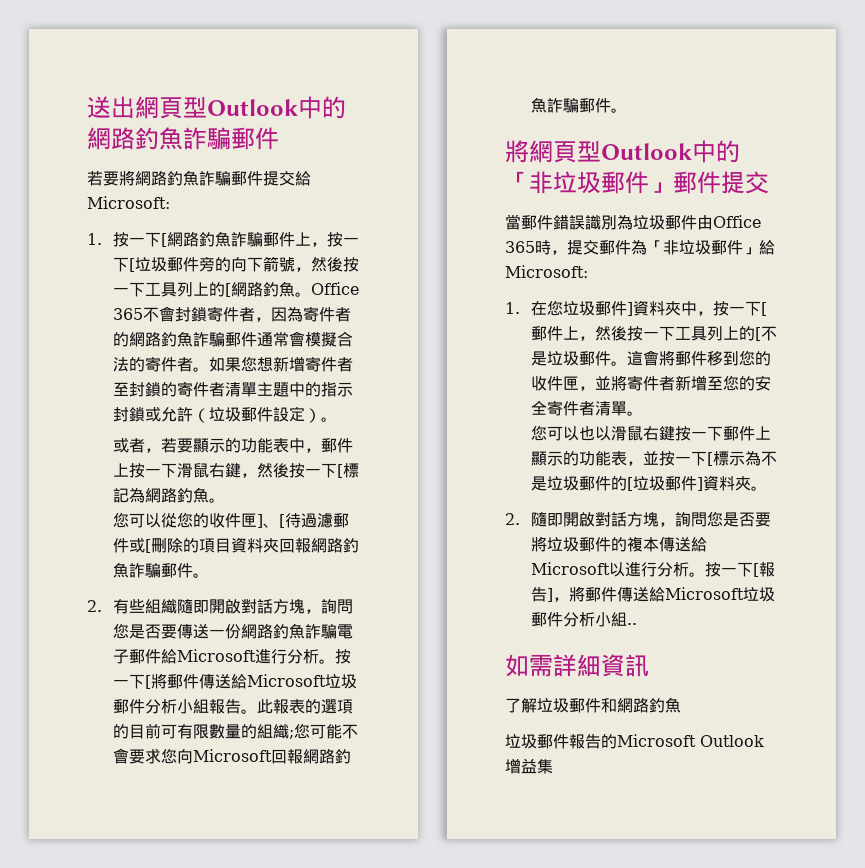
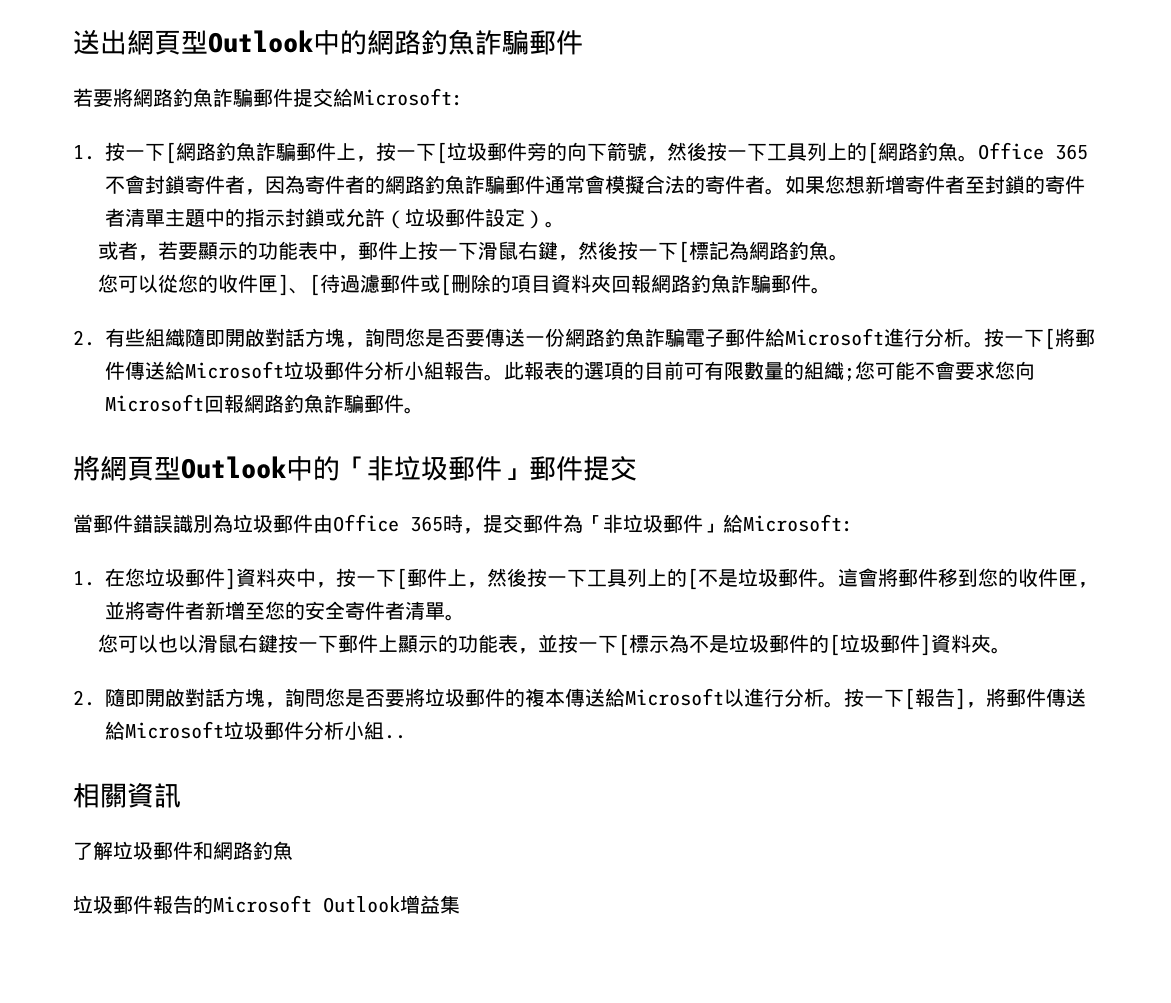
- 如需詳細資訊
+ 相關資訊

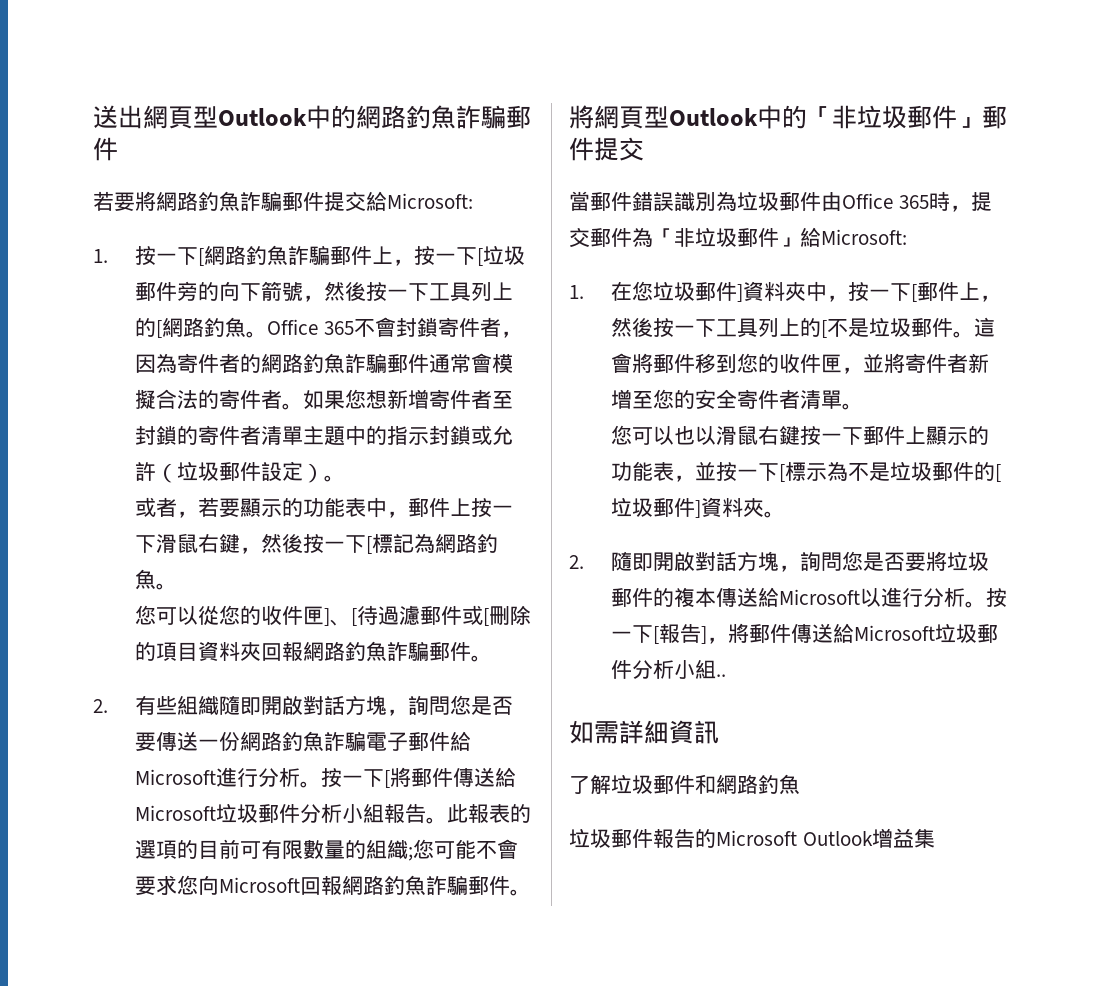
- 相關資訊
+ 如需詳細資訊

